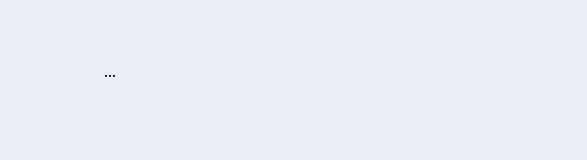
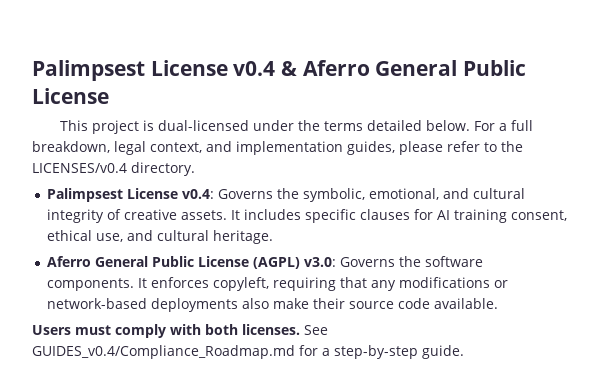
- ...
+ Palimpsest License v0.4 & Aferro General Public License
+ This project is dual-licensed under the terms detailed below. For a full breakdown, legal context, and implementation guides, please refer to the LICENSES/v0.4 directory.
+ Palimpsest License v0.4: Governs the symbolic, emotional, and cultural integrity of creative assets. It includes specific clauses for AI training consent, ethical use, and cultural heritage.
+ Aferro General Public License (AGPL) v3.0: Governs the software components. It enforces copyleft, requiring that any modifications or network-based deployments also make their source code available.
+ Users must comply with both licenses. See GUIDES_v0.4/Compliance_Roadmap.md for a step-by-step guide.

